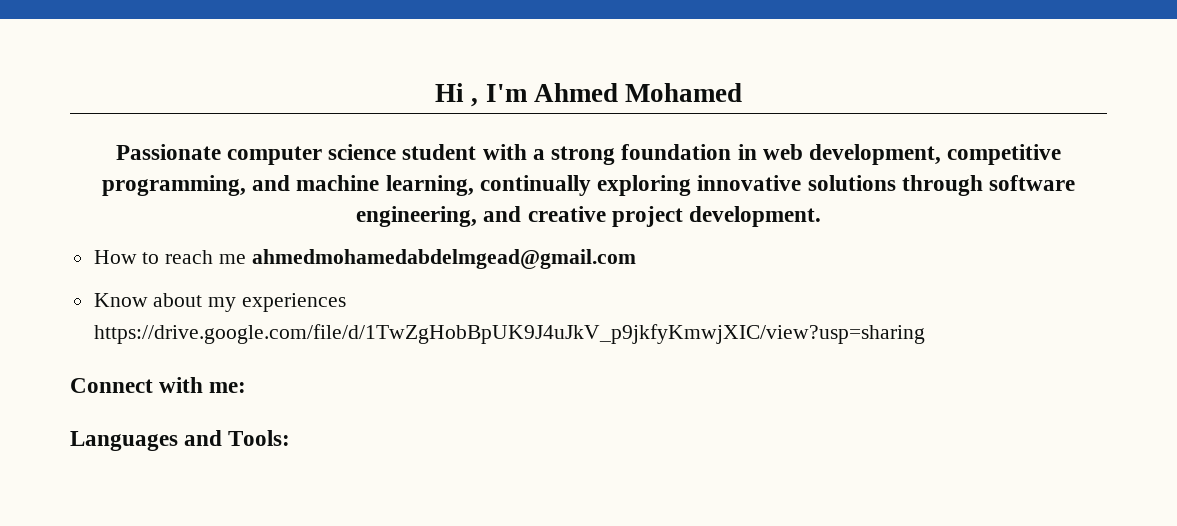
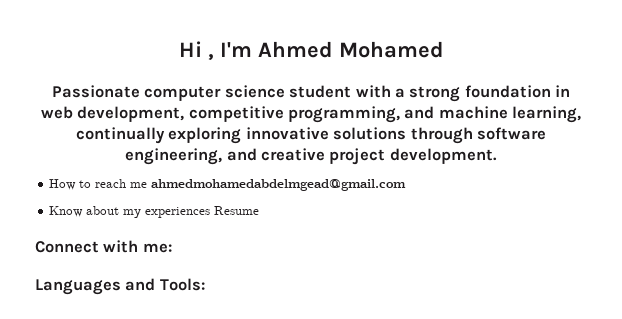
- Know about my experiences https://drive.google.com/file/d/1TwZgHobBpUK9J4uJkV_p9jkfyKmwjXIC/view?usp=sharing
+ Know about my experiences Resume

